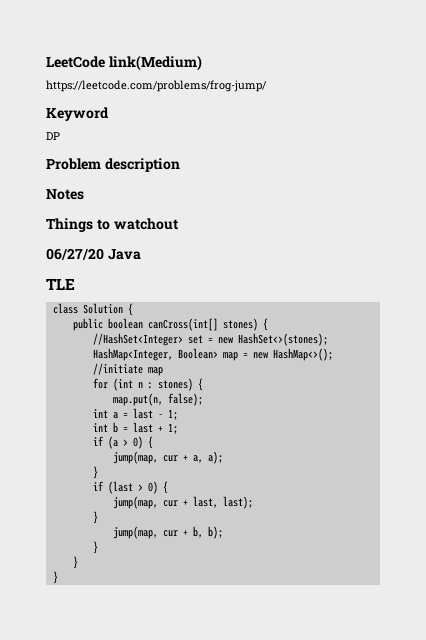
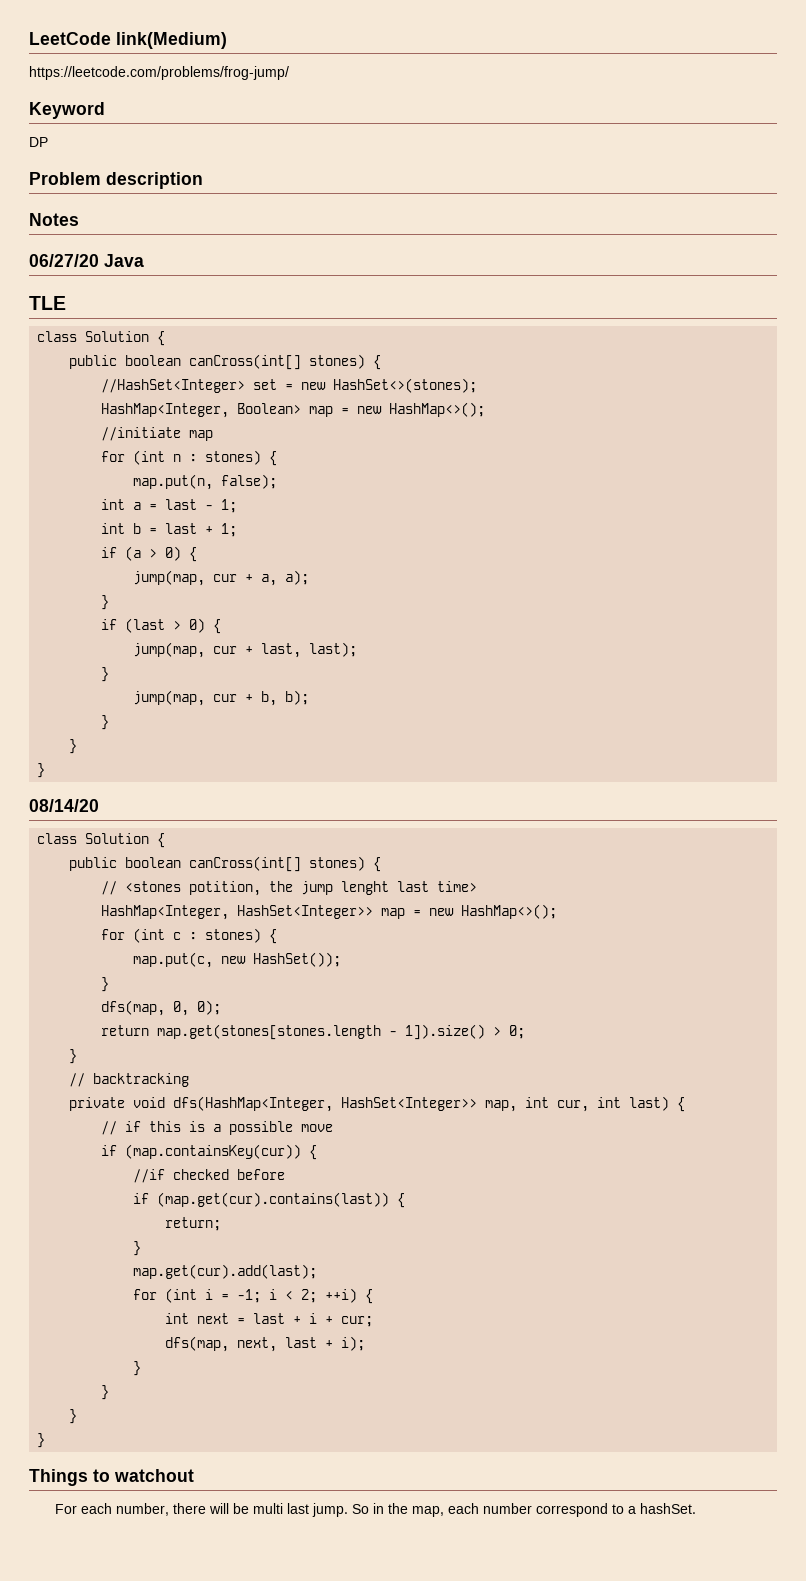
- Things to watchout
+ 08/14/20
+ class Solution {
+ public boolean canCross(int[] stones) {
+ // <stones potition, the jump lenght last time>
+ HashMap<Integer, HashSet<Integer>> map = new HashMap<>();
+ for (int c : stones) {
+ map.put(c, new HashSet());
+ }
+ dfs(map, 0, 0);
+ return map.get(stones[stones.length - 1]).size() > 0;
+ }
+ // backtracking
+ private void dfs(HashMap<Integer, HashSet<Integer>> map, int cur, int last) {
+ // if this is a possible move
+ if (map.containsKey(cur)) {
+ //if checked before
+ if (map.get(cur).contains(last)) {
+ return;
+ }
+ map.get(cur).add(last);
+ for (int i = -1; i < 2; ++i) {
+ int next = last + i + cur;
+ dfs(map, next, last + i);
+ }
+ }
+ }
+ }
+ Things to watchout
+ For each number, there will be multi last jump. So in the map, each number correspond to a hashSet.

